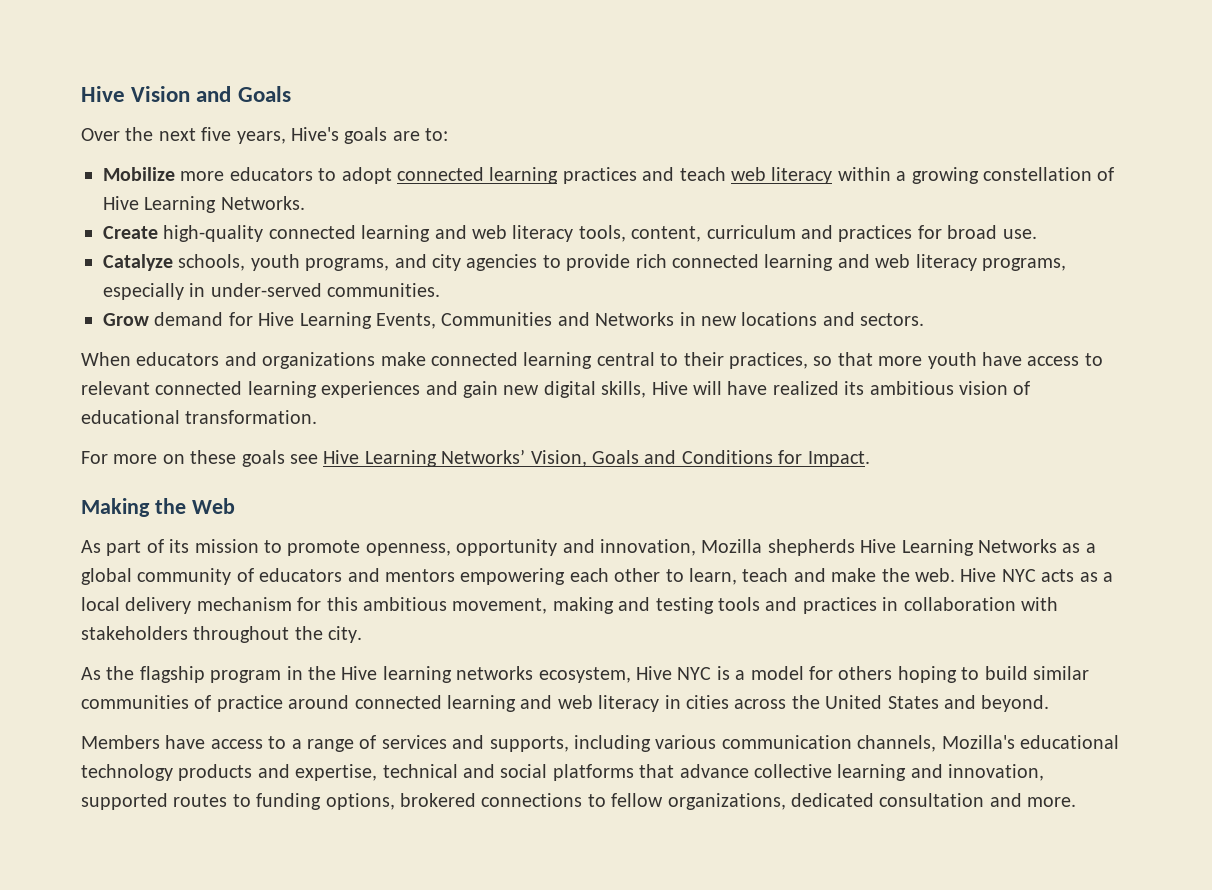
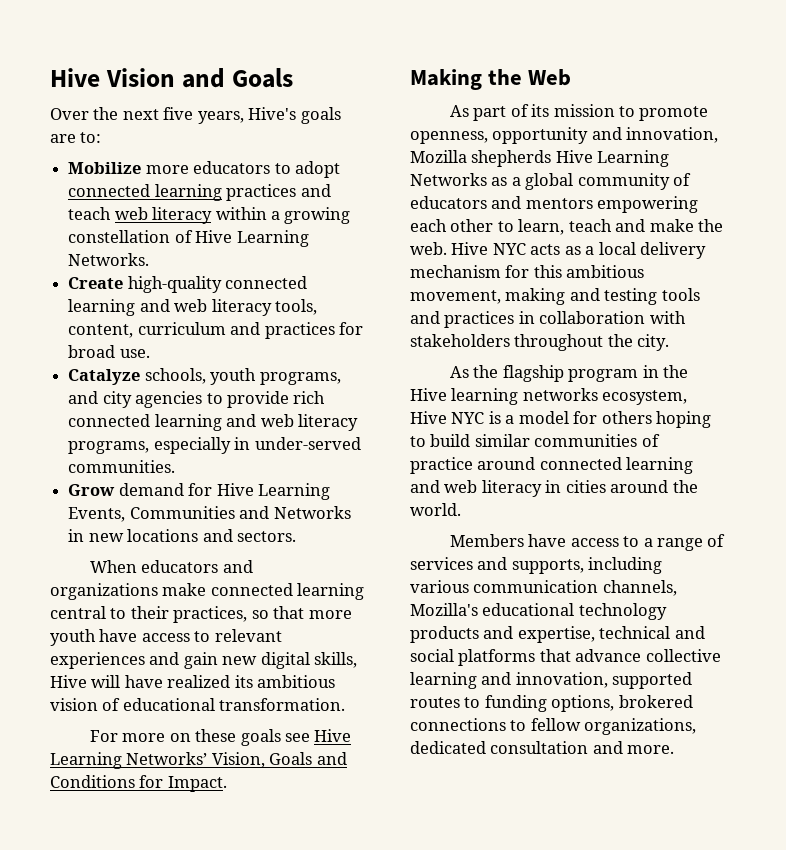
- When educators and organizations make connected learning central to their practices, so that more youth have access to relevant connected learning experiences and gain new digital skills, Hive will have realized its ambitious vision of educational transformation.
+ When educators and organizations make connected learning central to their practices, so that more youth have access to relevant experiences and gain new digital skills, Hive will have realized its ambitious vision of educational transformation.
- As the flagship program in the Hive learning networks ecosystem, Hive NYC is a model for others hoping to build similar communities of practice around connected learning and web literacy in cities across the United States and beyond.
+ As the flagship program in the Hive learning networks ecosystem, Hive NYC is a model for others hoping to build similar communities of practice around connected learning and web literacy in cities around the world.

